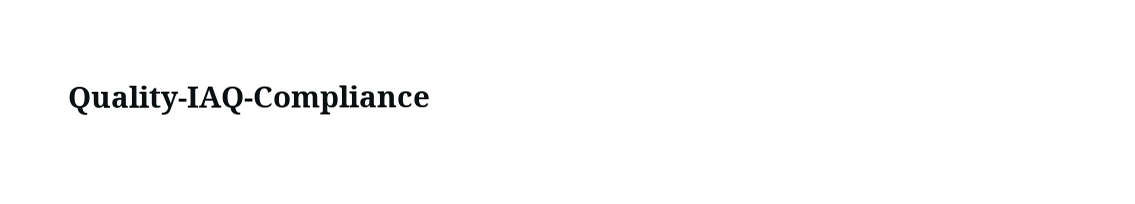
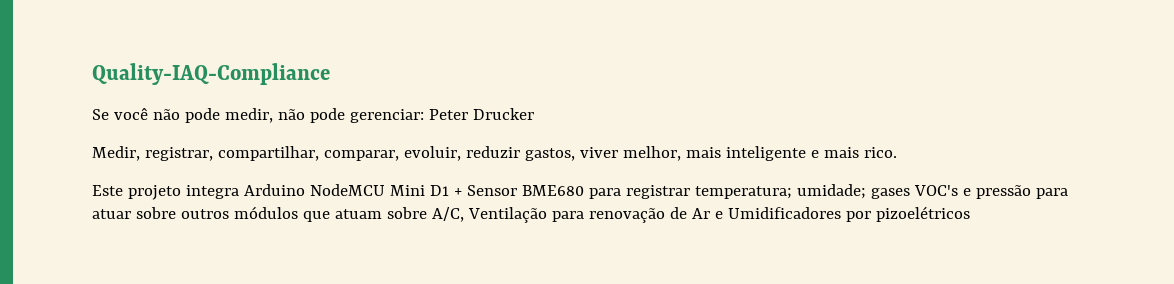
+ Se você não pode medir, não pode gerenciar: Peter Drucker
+ Medir, registrar, compartilhar, comparar, evoluir, reduzir gastos, viver melhor, mais inteligente e mais rico.
+ Este projeto integra Arduino NodeMCU Mini D1 + Sensor BME680 para registrar temperatura; umidade; gases VOC's e pressão para atuar sobre outros módulos que atuam sobre A/C, Ventilação para renovação de Ar e Umidificadores por pizoelétricos

